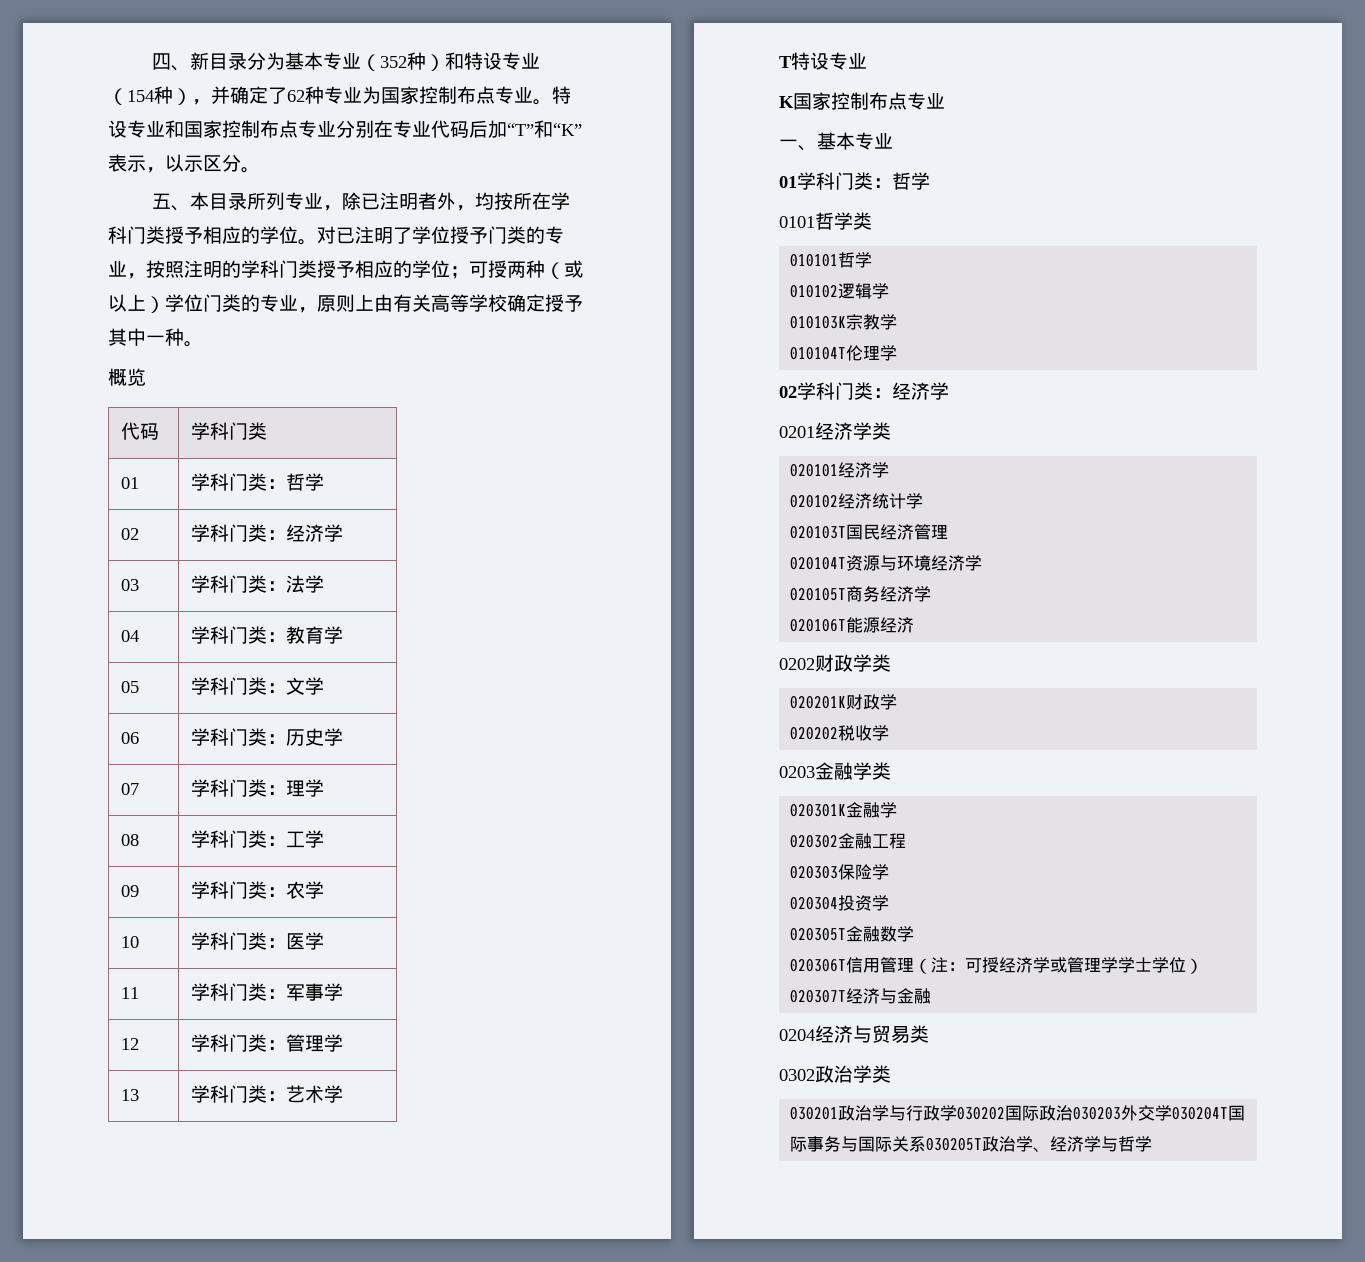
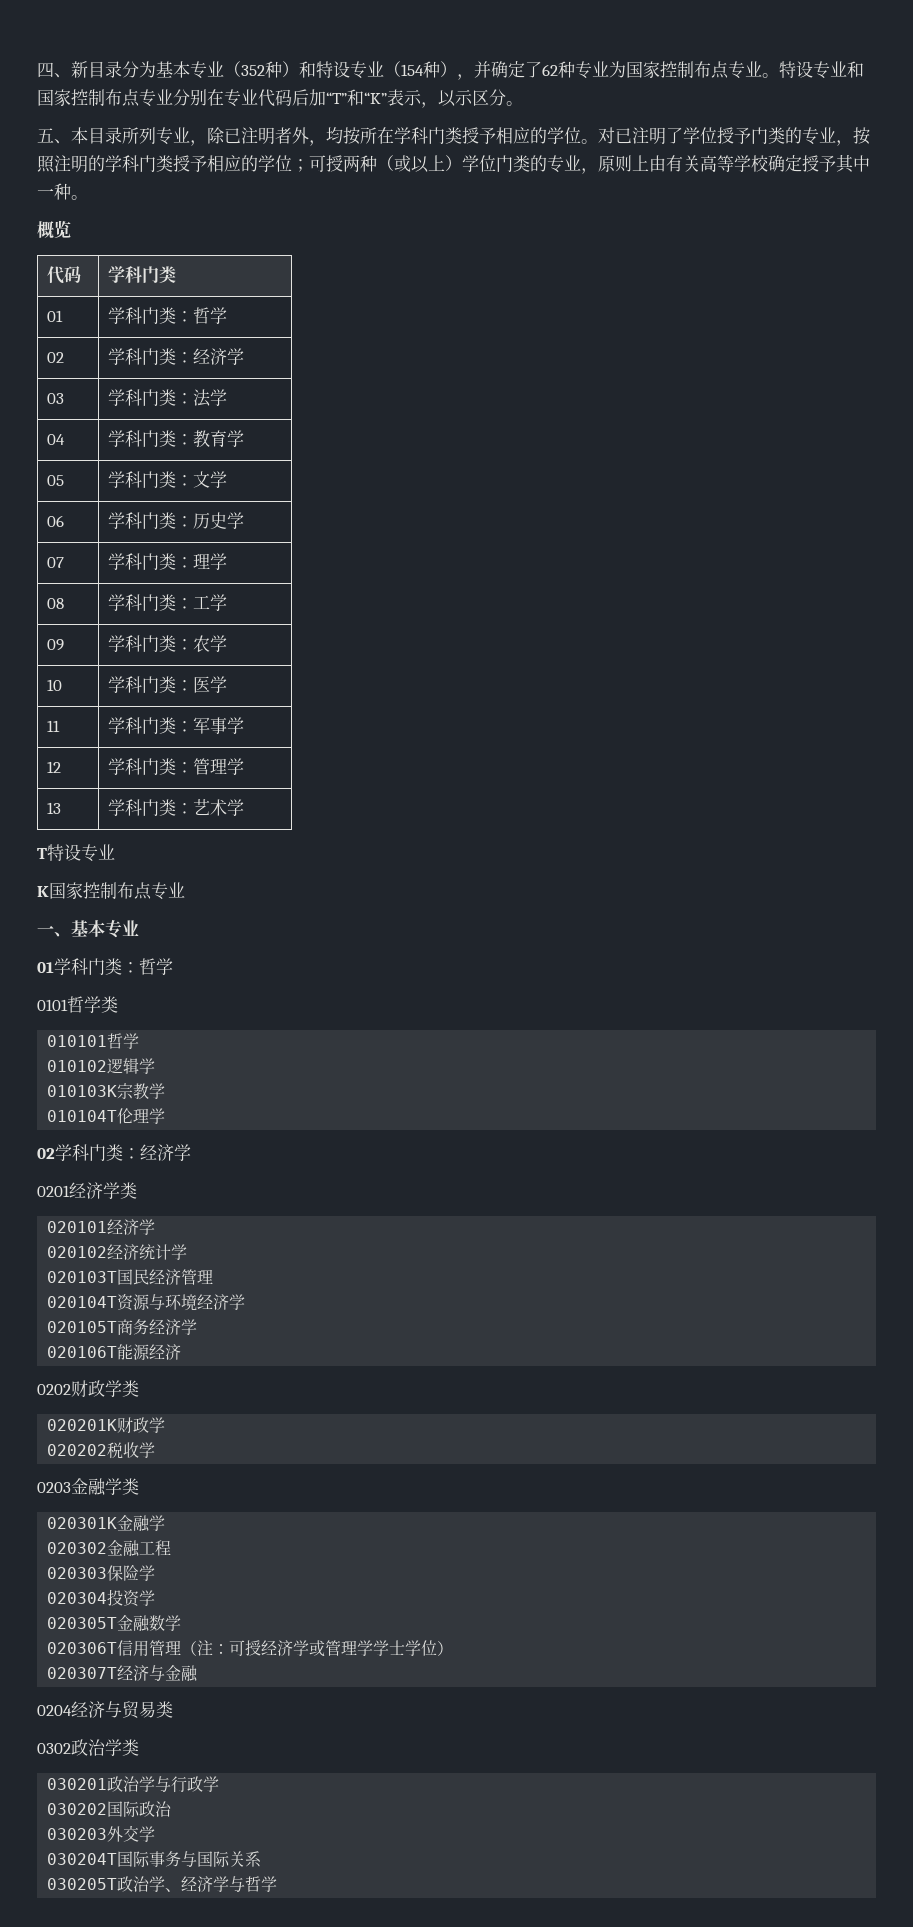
- 030201政治学与行政学030202国际政治030203外交学030204T国际事务与国际关系030205T政治学、经济学与哲学
+ 030201政治学与行政学
+ 030202国际政治
+ 030203外交学
+ 030204T国际事务与国际关系
+ 030205T政治学、经济学与哲学

